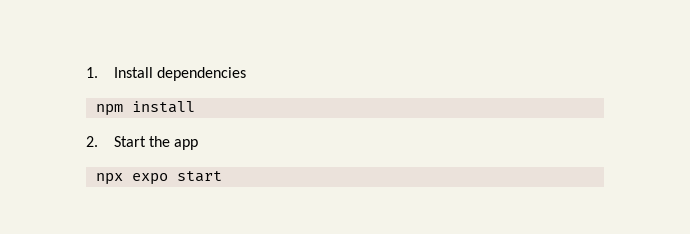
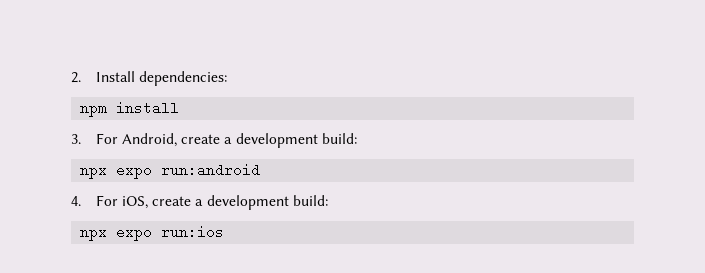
- 1. Install dependencies
+ 2. Install dependencies:
- 2. Start the app
- npx expo start
+ 3. For Android, create a development build:
+ npx expo run:android
+ 4. For iOS, create a development build:
+ npx expo run:ios

